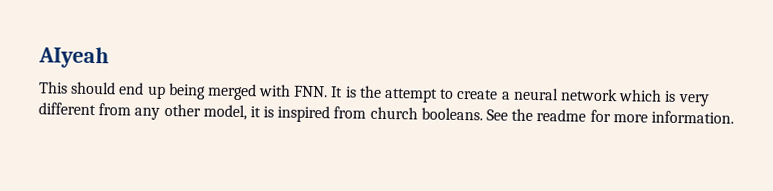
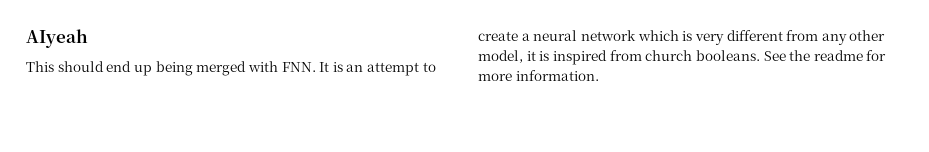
- This should end up being merged with FNN. It is the attempt to create a neural network which is very different from any other model, it is inspired from church booleans.
+ This should end up being merged with FNN. It is an attempt to create a neural network which is very different from any other model, it is inspired from church booleans.

